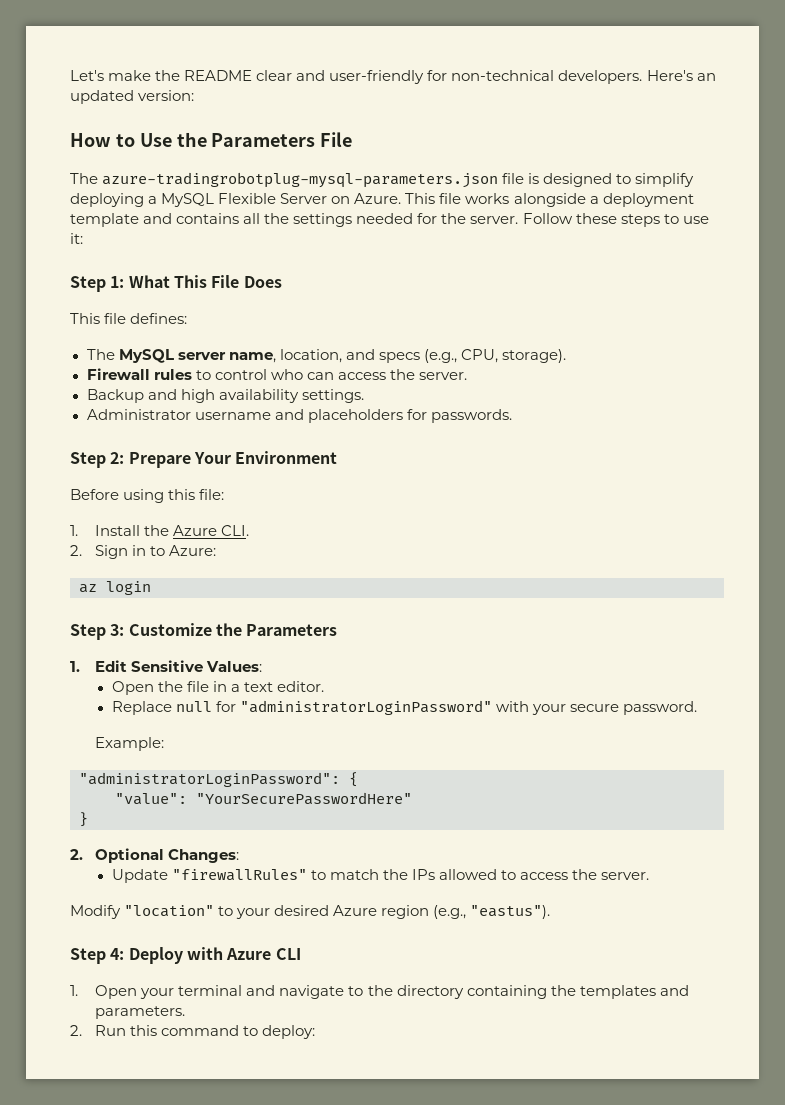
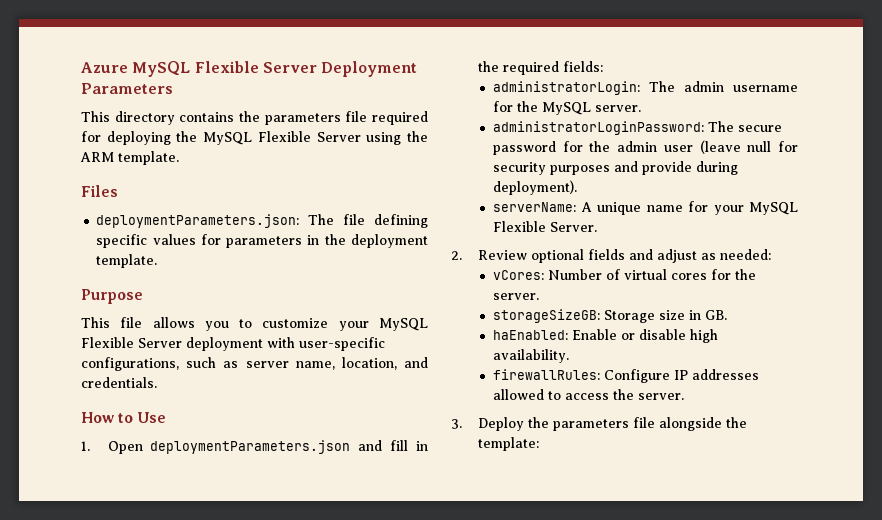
- Let's make the README clear and user-friendly for non-technical developers. Here's an updated version:
- How to Use the Parameters File
- The azure-tradingrobotplug-mysql-parameters.json file is designed to simplify deploying a MySQL Flexible Server on Azure. This file works alongside a deployment template and contains all the settings needed for the server. Follow these steps to use it:
- Step 1: What This File Does
- This file defines:
- The MySQL server name, location, and specs (e.g., CPU, storage).
- Firewall rules to control who can access the server.
- Backup and high availability settings.
- Administrator username and placeholders for passwords.
- Step 2: Prepare Your Environment
- Before using this file:
- 1. Install the Azure CLI.
- 2. Sign in to Azure:
- az login
- Step 3: Customize the Parameters
- 1. Edit Sensitive Values:
- Open the file in a text editor.
- Replace null for "administratorLoginPassword" with your secure password.
- Example:
- "administratorLoginPassword": {
- "value": "YourSecurePasswordHere"
- }
- 2. Optional Changes:
- Update "firewallRules" to match the IPs allowed to access the server.
+ Azure MySQL Flexible Server Deployment Parameters
+ This directory contains the parameters file required for deploying the MySQL Flexible Server using the ARM template.
+ Files
+ deploymentParameters.json: The file defining specific values for parameters in the deployment template.
+ Purpose
+ This file allows you to customize your MySQL Flexible Server deployment with user-specific configurations, such as server name, location, and credentials.
+ How to Use
+ 1. Open deploymentParameters.json and fill in the required fields:
+ administratorLogin: The admin username for the MySQL server.
+ administratorLoginPassword: The secure password for the admin user (leave null for security purposes and provide during deployment).
+ serverName: A unique name for your MySQL Flexible Server.
+ 2. Review optional fields and adjust as needed:
+ vCores: Number of virtual cores for the server.
+ storageSizeGB: Storage size in GB.
+ haEnabled: Enable or disable high availability.
+ firewallRules: Configure IP addresses allowed to access the server.
- Modify "location" to your desired Azure region (e.g., "eastus").
- Step 4: Deploy with Azure CLI
- 1. Open your terminal and navigate to the directory containing the templates and parameters.
- 2. Run this command to deploy:
+ 3. Deploy the parameters file alongside the template:

